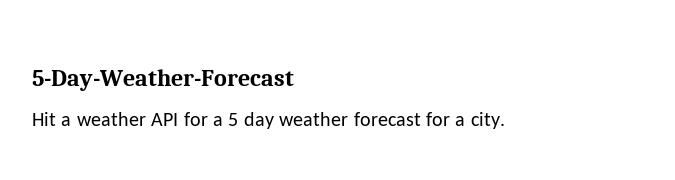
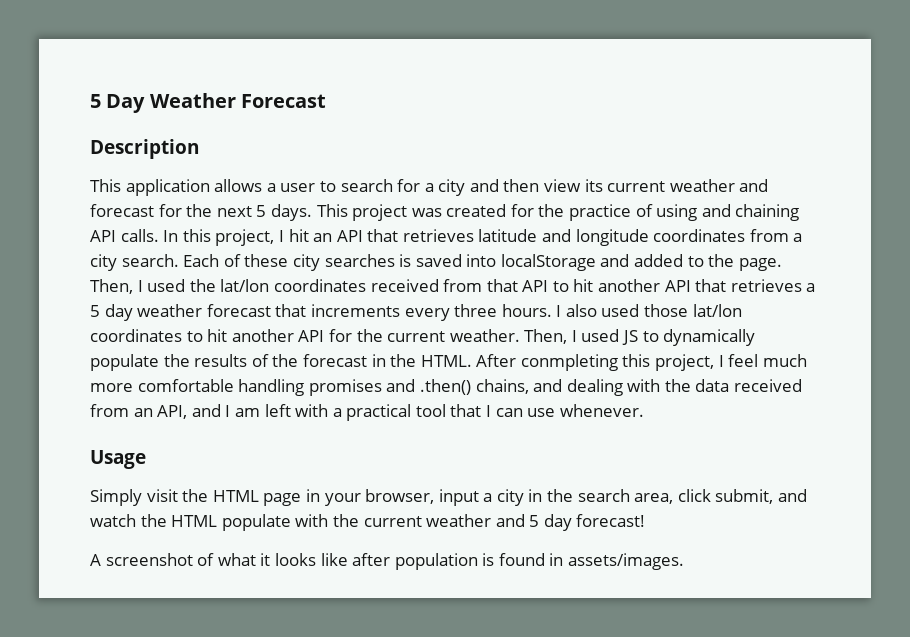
- 5-Day-Weather-Forecast
- Hit a weather API for a 5 day weather forecast for a city.
+ 5 Day Weather Forecast
+ Description
+ This application allows a user to search for a city and then view its current weather and forecast for the next 5 days. This project was created for the practice of using and chaining API calls. In this project, I hit an API that retrieves latitude and longitude coordinates from a city search. Each of these city searches is saved into localStorage and added to the page. Then, I used the lat/lon coordinates received from that API to hit another API that retrieves a 5 day weather forecast that increments every three hours. I also used those lat/lon coordinates to hit another API for the current weather. Then, I used JS to dynamically populate the results of the forecast in the HTML. After conmpleting this project, I feel much more comfortable handling promises and .then() chains, and dealing with the data received from an API, and I am left with a practical tool that I can use whenever.
+ Usage
+ Simply visit the HTML page in your browser, input a city in the search area, click submit, and watch the HTML populate with the current weather and 5 day forecast!
+ A screenshot of what it looks like after population is found in assets/images.

